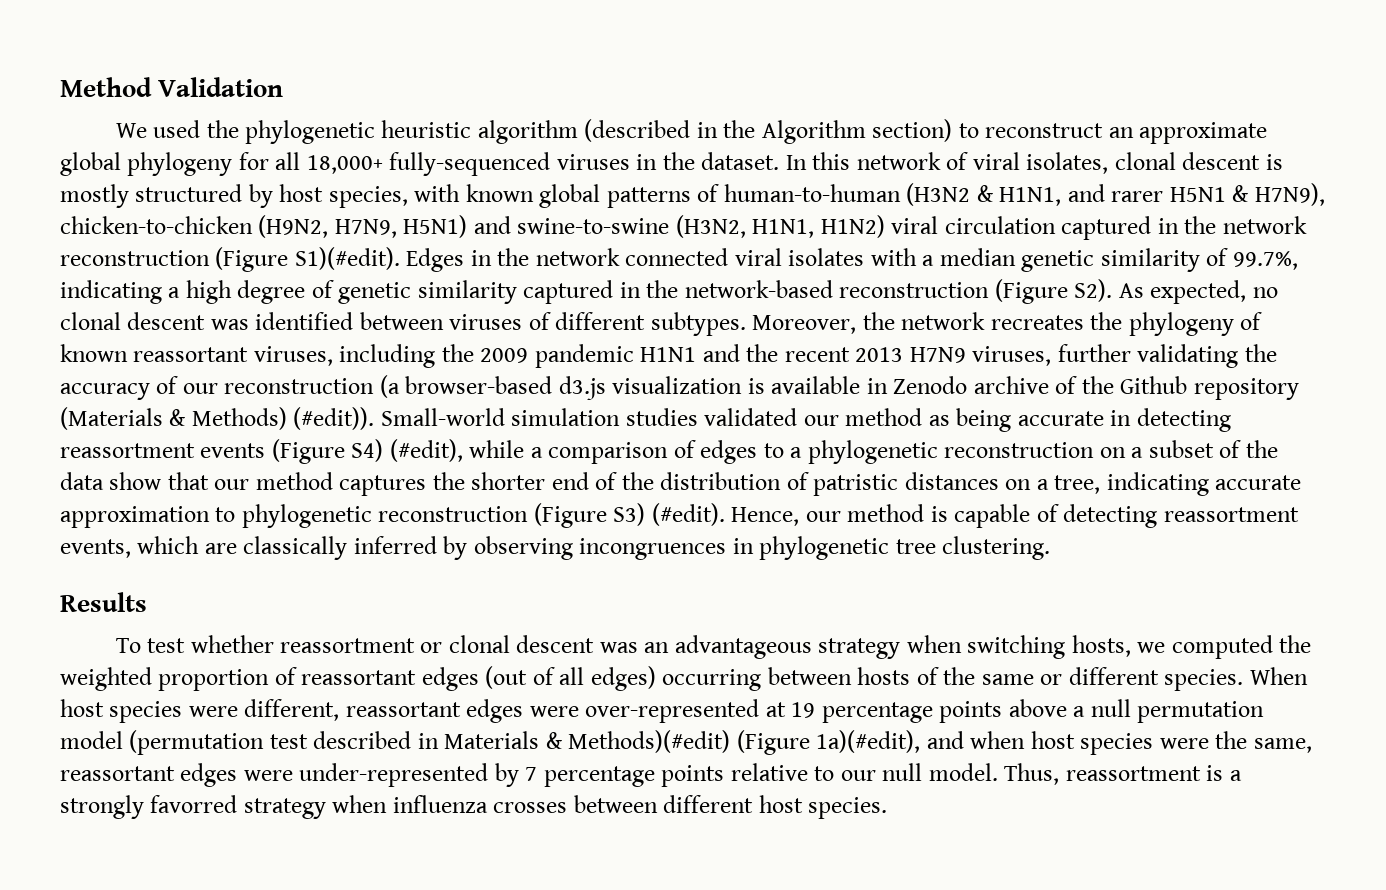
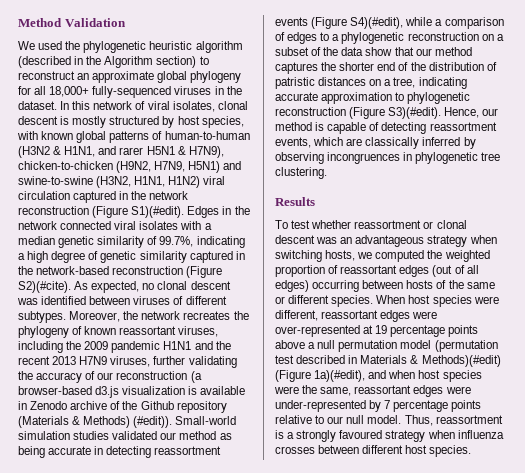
- Edges in the network connected viral isolates with a median genetic similarity of 99.7%, indicating a high degree of genetic similarity captured in the network-based reconstruction (Figure S2). As expected, no clonal descent was identified between viruses of different subtypes.
+ Edges in the network connected viral isolates with a median genetic similarity of 99.7%, indicating a high degree of genetic similarity captured in the network-based reconstruction (Figure S2)(#cite). As expected, no clonal descent was identified between viruses of different subtypes.
- Small-world simulation studies validated our method as being accurate in detecting reassortment events (Figure S4) (#edit), while a comparison of edges to a phylogenetic reconstruction on a subset of the data show that our method captures the shorter end of the distribution of patristic distances on a tree, indicating accurate approximation to phylogenetic reconstruction (Figure S3) (#edit).
+ Small-world simulation studies validated our method as being accurate in detecting reassortment events (Figure S4)(#edit), while a comparison of edges to a phylogenetic reconstruction on a subset of the data show that our method captures the shorter end of the distribution of patristic distances on a tree, indicating accurate approximation to phylogenetic reconstruction (Figure S3)(#edit).
- Thus, reassortment is a strongly favorred strategy when influenza crosses between different host species.
+ Thus, reassortment is a strongly favoured strategy when influenza crosses between different host species.

